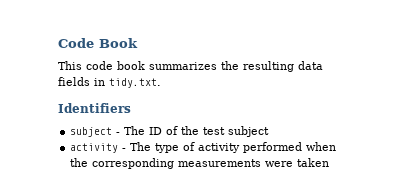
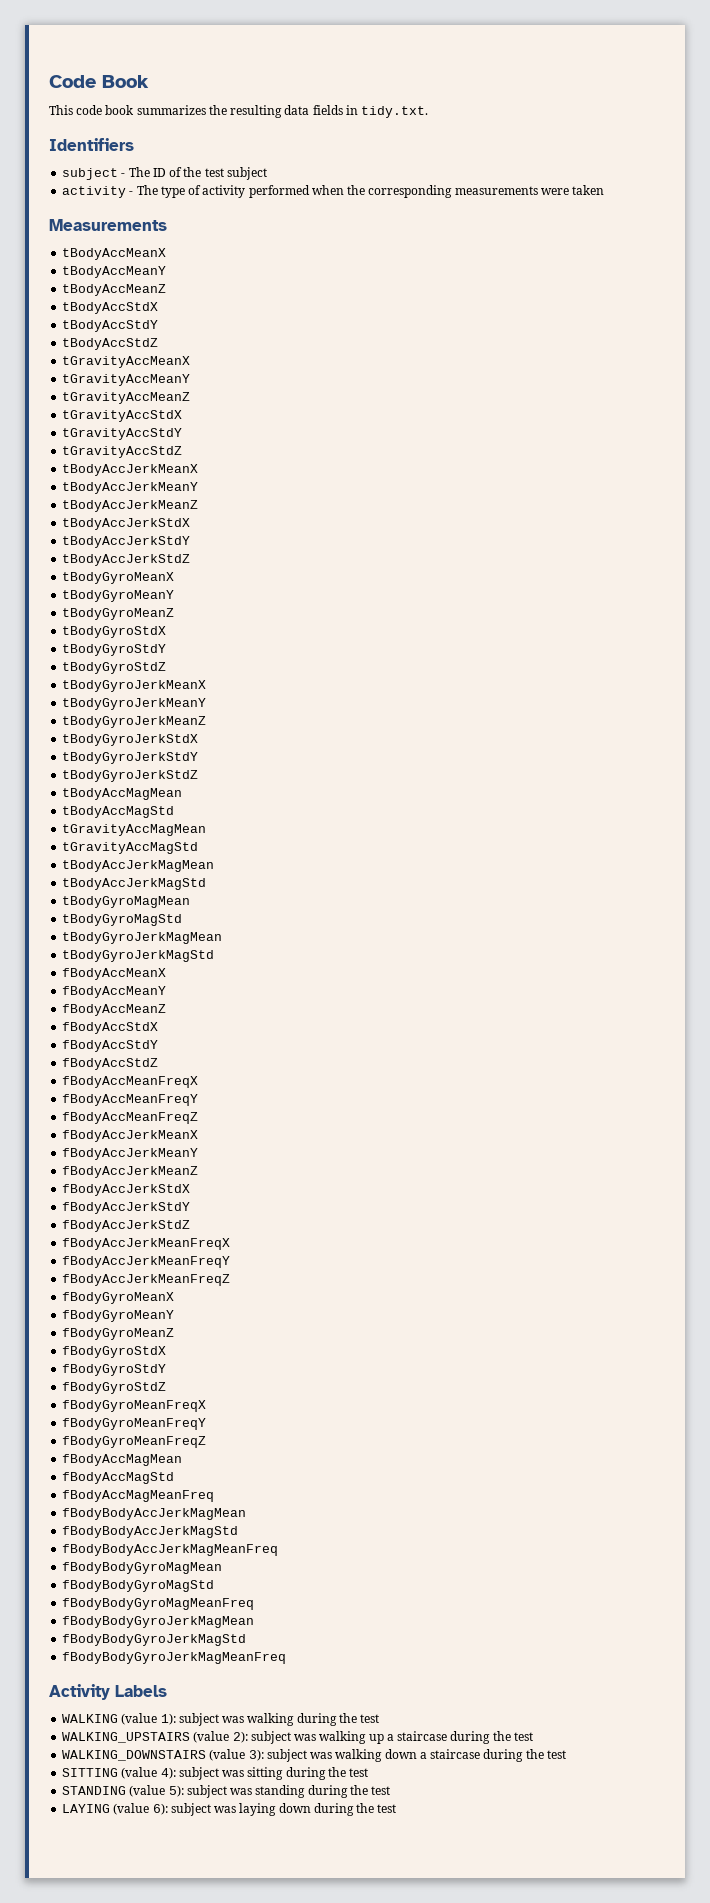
+ Measurements
+ tBodyAccMeanX
+ tBodyAccMeanY
+ tBodyAccMeanZ
+ tBodyAccStdX
+ tBodyAccStdY
+ tBodyAccStdZ
+ tGravityAccMeanX
+ tGravityAccMeanY
+ tGravityAccMeanZ
+ tGravityAccStdX
+ tGravityAccStdY
+ tGravityAccStdZ
+ tBodyAccJerkMeanX
+ tBodyAccJerkMeanY
+ tBodyAccJerkMeanZ
+ tBodyAccJerkStdX
+ tBodyAccJerkStdY
+ tBodyAccJerkStdZ
+ tBodyGyroMeanX
+ tBodyGyroMeanY
+ tBodyGyroMeanZ
+ tBodyGyroStdX
+ tBodyGyroStdY
+ tBodyGyroStdZ
+ tBodyGyroJerkMeanX
+ tBodyGyroJerkMeanY
+ tBodyGyroJerkMeanZ
+ tBodyGyroJerkStdX
+ tBodyGyroJerkStdY
+ tBodyGyroJerkStdZ
+ tBodyAccMagMean
+ tBodyAccMagStd
+ tGravityAccMagMean
+ tGravityAccMagStd
+ tBodyAccJerkMagMean
+ tBodyAccJerkMagStd
+ tBodyGyroMagMean
+ tBodyGyroMagStd
+ tBodyGyroJerkMagMean
+ tBodyGyroJerkMagStd
+ fBodyAccMeanX
+ fBodyAccMeanY
+ fBodyAccMeanZ
+ fBodyAccStdX
+ fBodyAccStdY
+ fBodyAccStdZ
+ fBodyAccMeanFreqX
+ fBodyAccMeanFreqY
+ fBodyAccMeanFreqZ
+ fBodyAccJerkMeanX
+ fBodyAccJerkMeanY
+ fBodyAccJerkMeanZ
+ fBodyAccJerkStdX
+ fBodyAccJerkStdY
+ fBodyAccJerkStdZ
+ fBodyAccJerkMeanFreqX
+ fBodyAccJerkMeanFreqY
+ fBodyAccJerkMeanFreqZ
+ fBodyGyroMeanX
+ fBodyGyroMeanY
+ fBodyGyroMeanZ
+ fBodyGyroStdX
+ fBodyGyroStdY
+ fBodyGyroStdZ
+ fBodyGyroMeanFreqX
+ fBodyGyroMeanFreqY
+ fBodyGyroMeanFreqZ
+ fBodyAccMagMean
+ fBodyAccMagStd
+ fBodyAccMagMeanFreq
+ fBodyBodyAccJerkMagMean
+ fBodyBodyAccJerkMagStd
+ fBodyBodyAccJerkMagMeanFreq
+ fBodyBodyGyroMagMean
+ fBodyBodyGyroMagStd
+ fBodyBodyGyroMagMeanFreq
+ fBodyBodyGyroJerkMagMean
+ fBodyBodyGyroJerkMagStd
+ fBodyBodyGyroJerkMagMeanFreq
+ Activity Labels
+ WALKING (value 1): subject was walking during the test
+ WALKING_UPSTAIRS (value 2): subject was walking up a staircase during the test
+ WALKING_DOWNSTAIRS (value 3): subject was walking down a staircase during the test
+ SITTING (value 4): subject was sitting during the test
+ STANDING (value 5): subject was standing during the test
+ LAYING (value 6): subject was laying down during the test

